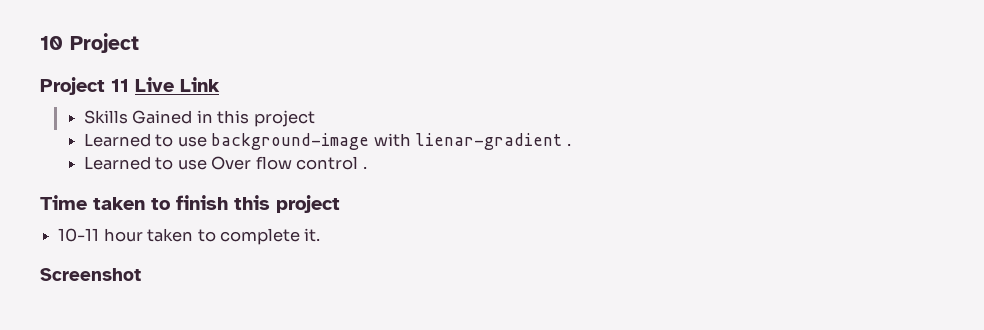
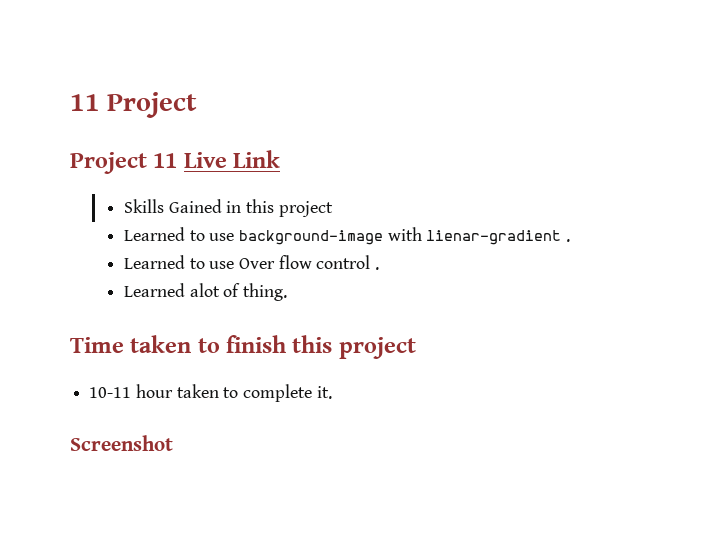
- 10 Project
+ 11 Project
+ Learned alot of thing.

